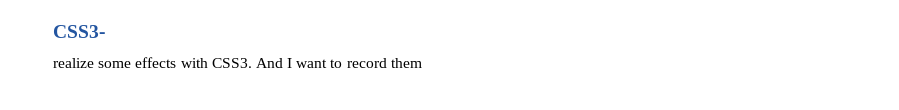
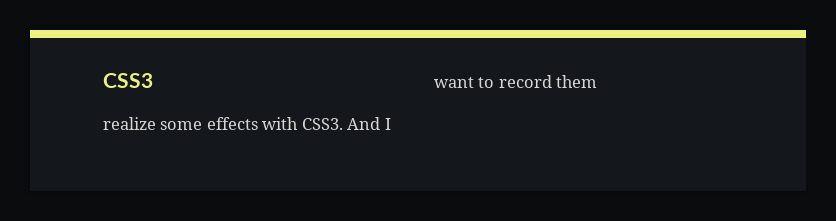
- CSS3-
+ CSS3

